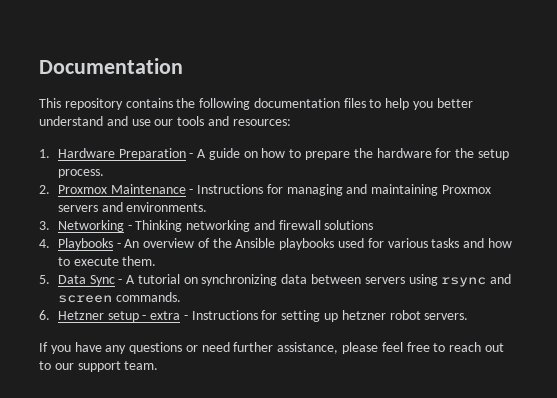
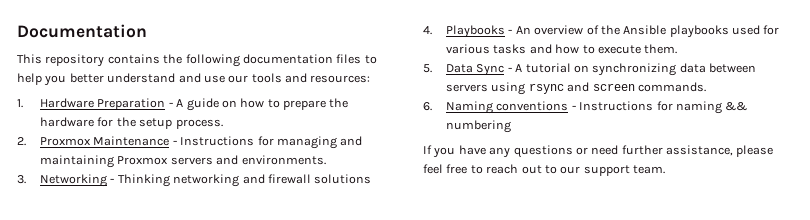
- 6. Hetzner setup - extra - Instructions for setting up hetzner robot servers.
+ 6. Naming conventions - Instructions for naming && numbering

